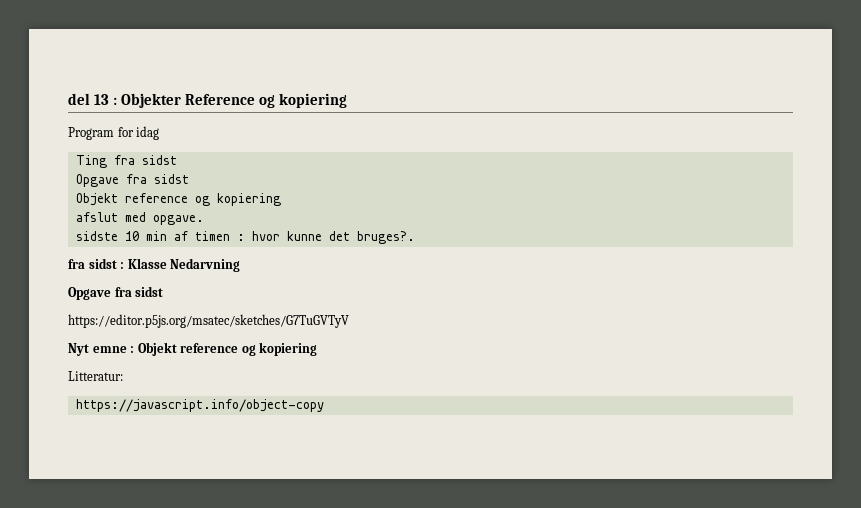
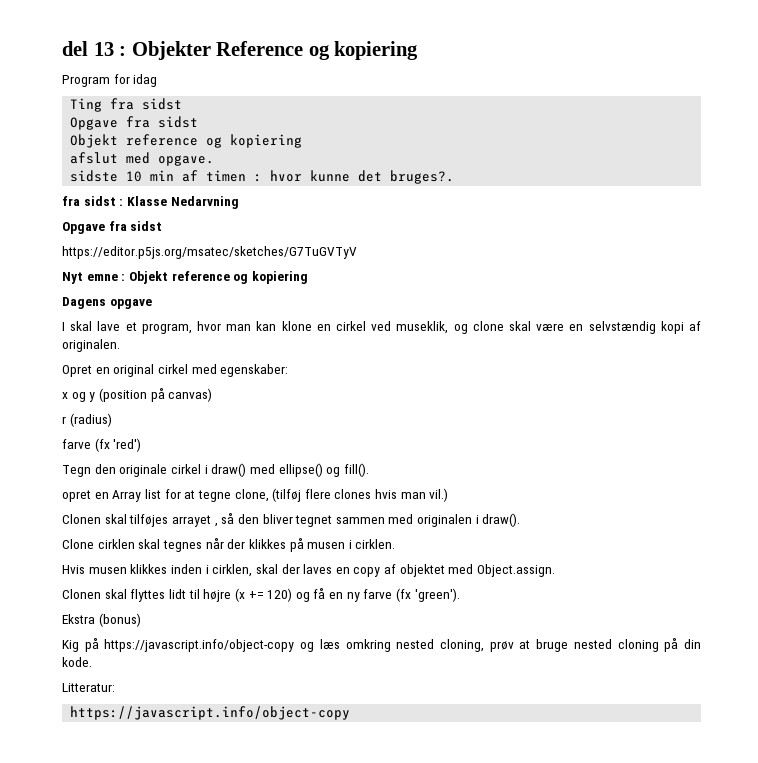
+ Dagens opgave
+ I skal lave et program, hvor man kan klone en cirkel ved museklik, og clone skal være en selvstændig kopi af originalen.
+ Opret en original cirkel med egenskaber:
+ x og y (position på canvas)
+ r (radius)
+ farve (fx 'red')
+ Tegn den originale cirkel i draw() med ellipse() og fill().
+ opret en Array list for at tegne clone, (tilføj flere clones hvis man vil.)
+ Clonen skal tilføjes arrayet , så den bliver tegnet sammen med originalen i draw().
+ Clone cirklen skal tegnes når der klikkes på musen i cirklen.
+ Hvis musen klikkes inden i cirklen, skal der laves en copy af objektet med Object.assign.
+ Clonen skal flyttes lidt til højre (x += 120) og få en ny farve (fx 'green').
+ Ekstra (bonus)
+ Kig på https://javascript.info/object-copy og læs omkring nested cloning, prøv at bruge nested cloning på din kode.

